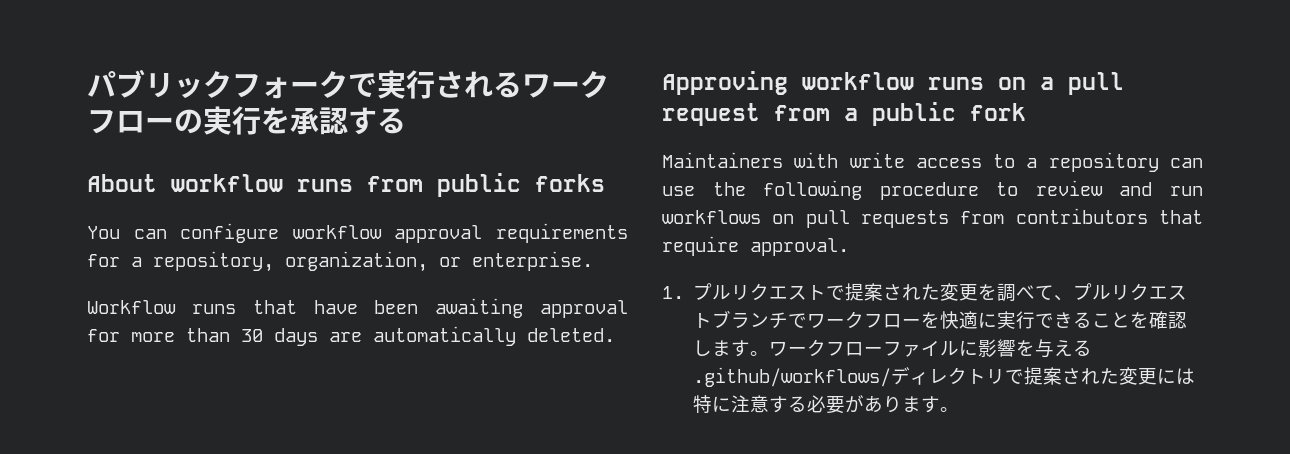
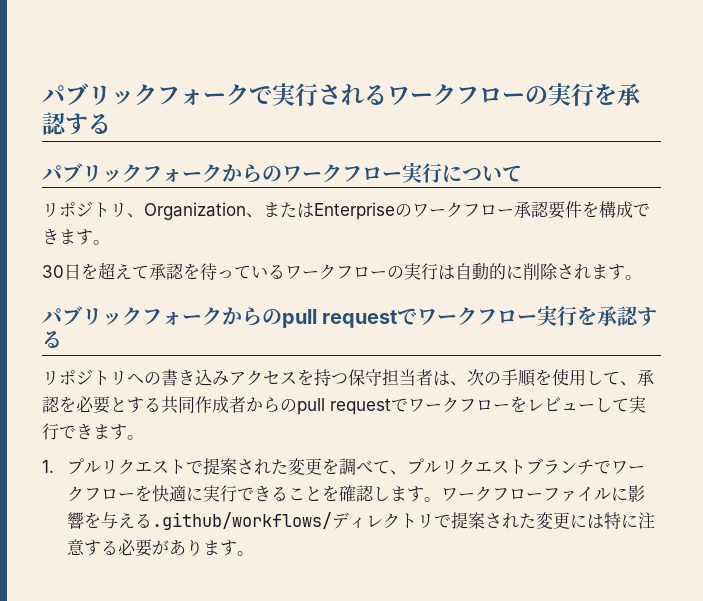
- About workflow runs from public forks
- You can configure workflow approval requirements for a repository, organization, or enterprise.
- Workflow runs that have been awaiting approval for more than 30 days are automatically deleted.
- Approving workflow runs on a pull request from a public fork
- Maintainers with write access to a repository can use the following procedure to review and run workflows on pull requests from contributors that require approval.
+ パブリックフォークからのワークフロー実行について
+ リポジトリ、Organization、またはEnterpriseのワークフロー承認要件を構成できます。
+ 30日を超えて承認を待っているワークフローの実行は自動的に削除されます。
+ パブリックフォークからのpull requestでワークフロー実行を承認する
+ リポジトリへの書き込みアクセスを持つ保守担当者は、次の手順を使用して、承認を必要とする共同作成者からのpull requestでワークフローをレビューして実行できます。

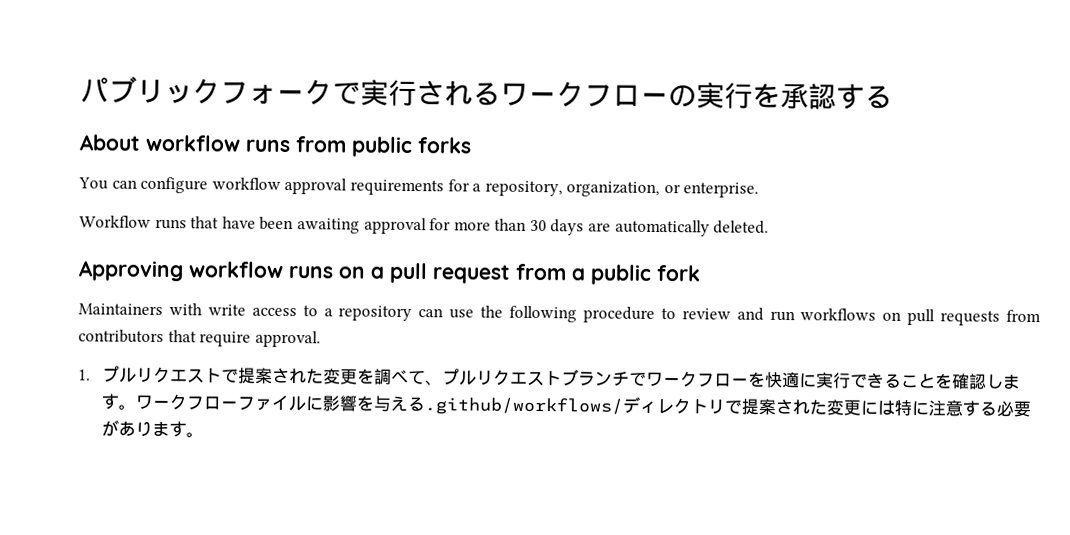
- パブリックフォークからのワークフロー実行について
- リポジトリ、Organization、またはEnterpriseのワークフロー承認要件を構成できます。
- 30日を超えて承認を待っているワークフローの実行は自動的に削除されます。
- パブリックフォークからのpull requestでワークフロー実行を承認する
- リポジトリへの書き込みアクセスを持つ保守担当者は、次の手順を使用して、承認を必要とする共同作成者からのpull requestでワークフローをレビューして実行できます。
+ About workflow runs from public forks
+ You can configure workflow approval requirements for a repository, organization, or enterprise.
+ Workflow runs that have been awaiting approval for more than 30 days are automatically deleted.
+ Approving workflow runs on a pull request from a public fork
+ Maintainers with write access to a repository can use the following procedure to review and run workflows on pull requests from contributors that require approval.

